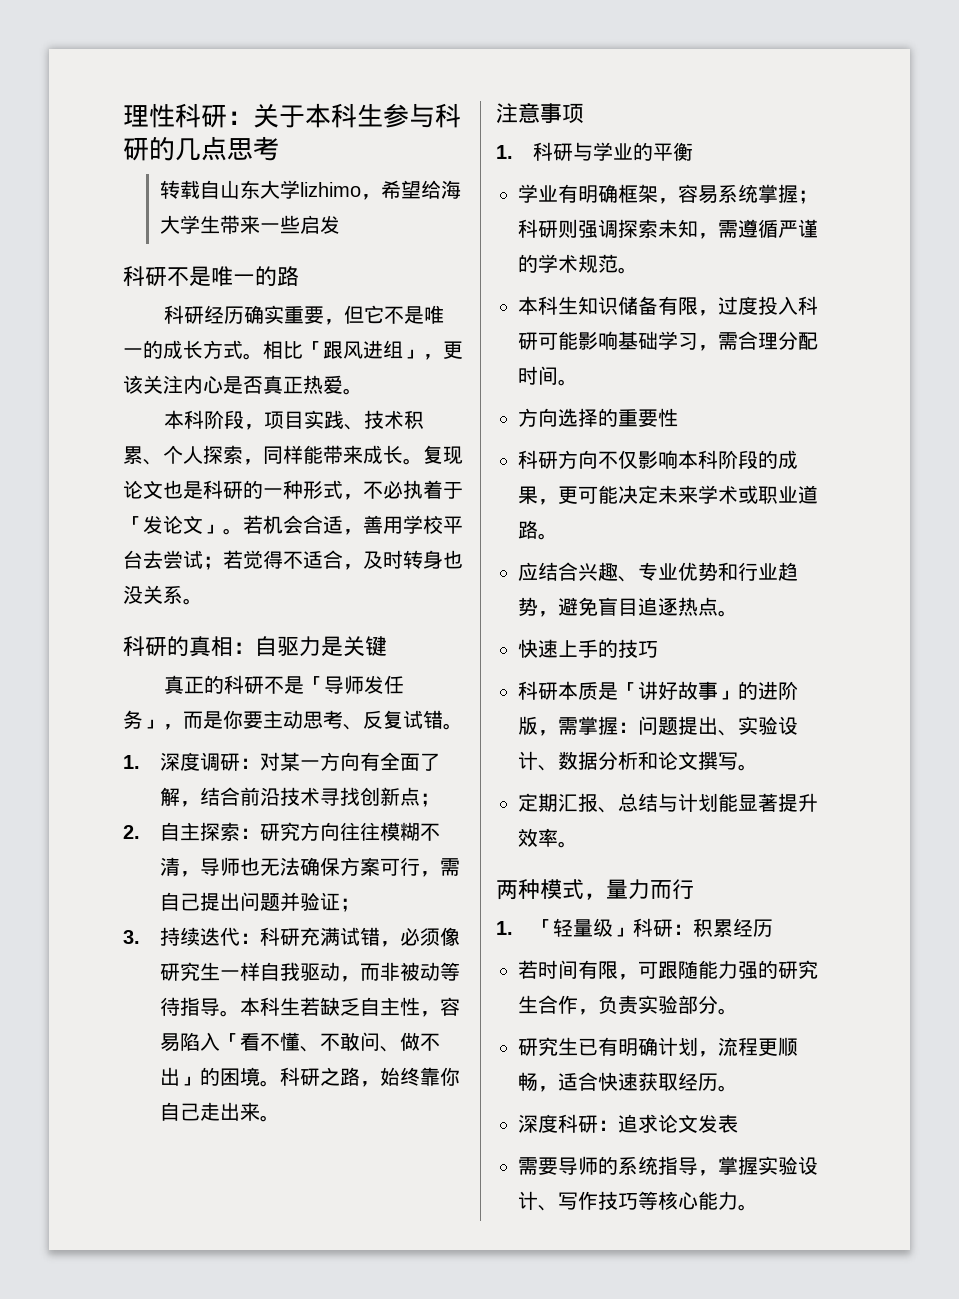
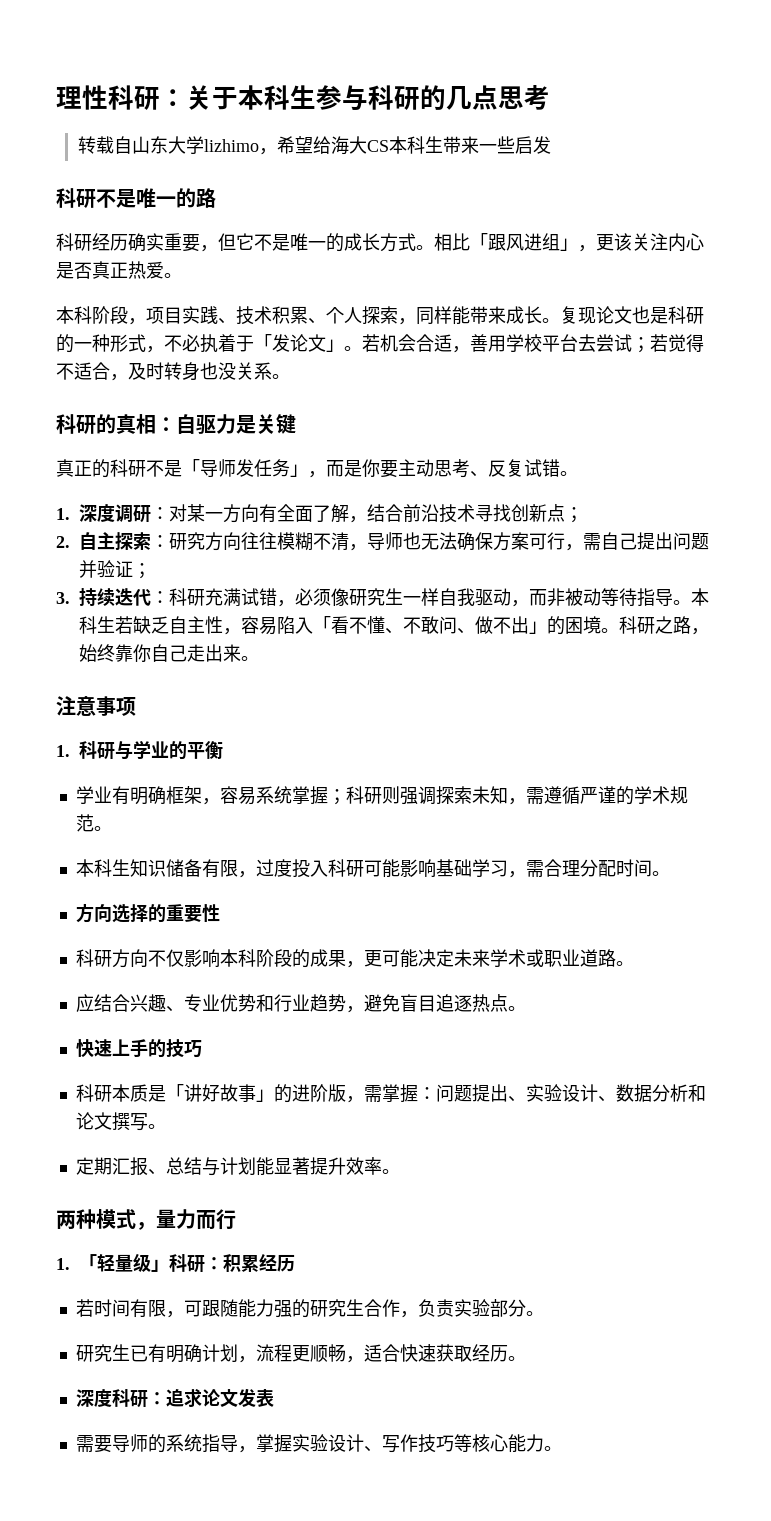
- 转载自山东大学lizhimo，希望给海大学生带来一些启发
+ 转载自山东大学lizhimo，希望给海大CS本科生带来一些启发

